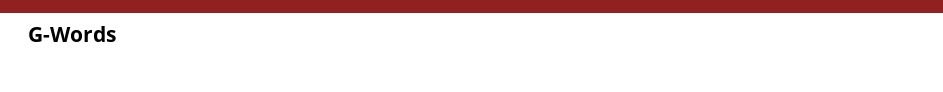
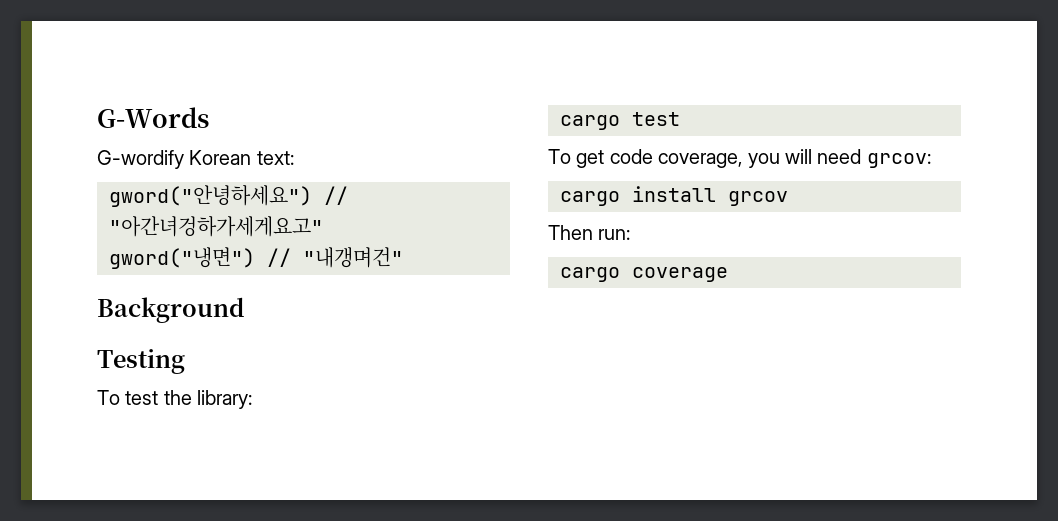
+ G-wordify Korean text:
+ gword("안녕하세요") // "아간녀겅하가세게요고"
+ gword("냉면") // "내갱며건"
+ Background
+ Testing
+ To test the library:
+ cargo test
+ To get code coverage, you will need grcov:
+ cargo install grcov
+ Then run:
+ cargo coverage

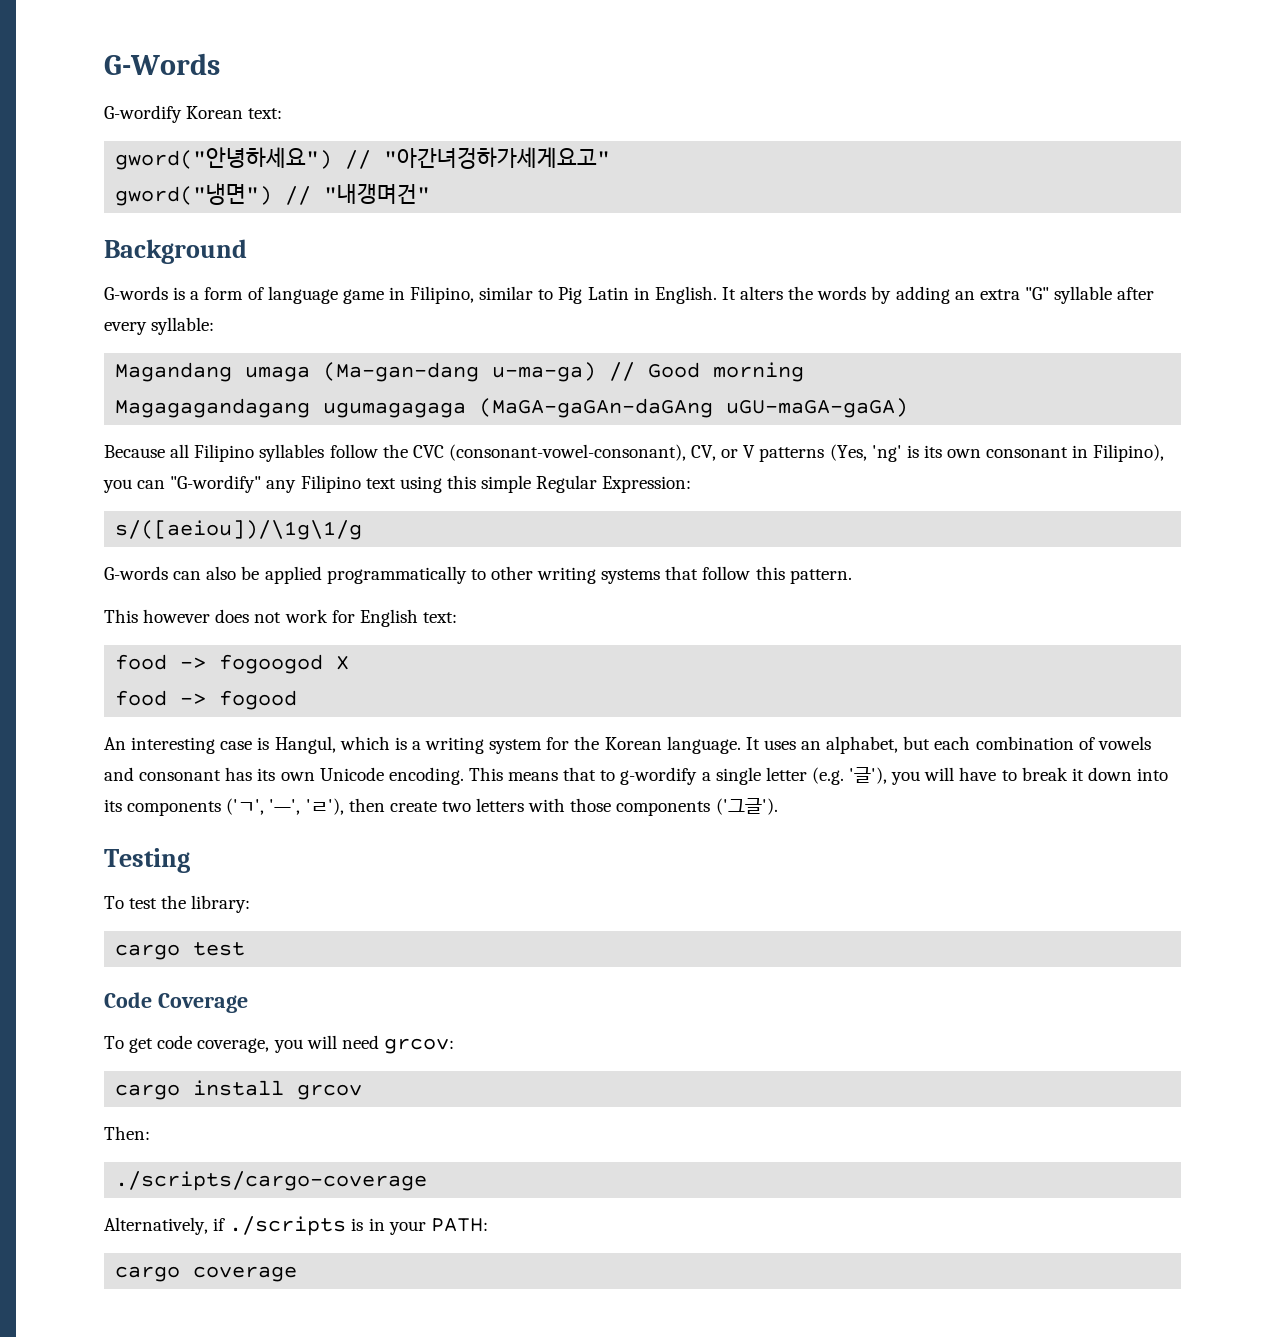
+ G-words is a form of language game in Filipino, similar to Pig Latin in English. It alters the words by adding an extra "G" syllable after every syllable:
+ Magandang umaga (Ma-gan-dang u-ma-ga) // Good morning
+ Magagagandagang ugumagagaga (MaGA-gaGAn-daGAng uGU-maGA-gaGA)
+ Because all Filipino syllables follow the CVC (consonant-vowel-consonant), CV, or V patterns (Yes, 'ng' is its own consonant in Filipino), you can "G-wordify" any Filipino text using this simple Regular Expression:
+ s/([aeiou])/\1g\1/g
+ G-words can also be applied programmatically to other writing systems that follow this pattern.
+ This however does not work for English text:
+ food -> fogoogod X
+ food -> fogood
+ An interesting case is Hangul, which is a writing system for the Korean language. It uses an alphabet, but each combination of vowels and consonant has its own Unicode encoding. This means that to g-wordify a single letter (e.g. '글'), you will have to break it down into its components ('ㄱ', 'ㅡ', 'ㄹ'), then create two letters with those components ('그글').
+ Code Coverage
- Then run:
+ Then:
+ ./scripts/cargo-coverage
+ Alternatively, if ./scripts is in your PATH:

